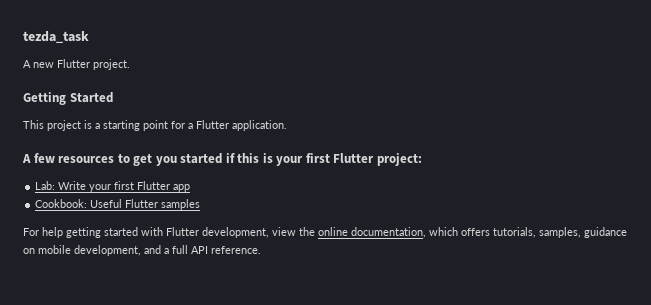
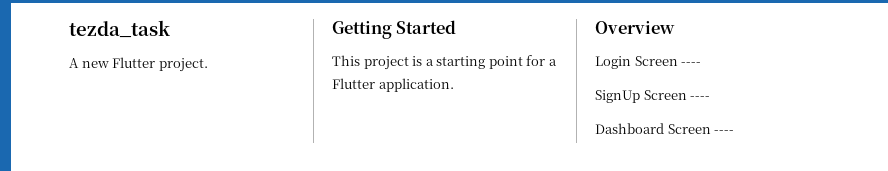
- A few resources to get you started if this is your first Flutter project:
- Lab: Write your first Flutter app
- Cookbook: Useful Flutter samples
- For help getting started with Flutter development, view the online documentation, which offers tutorials, samples, guidance on mobile development, and a full API reference.
+ Overview
+ Login Screen ----
+ SignUp Screen ----
+ Dashboard Screen ----

